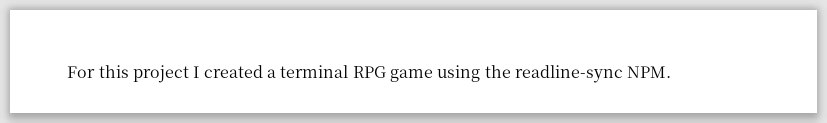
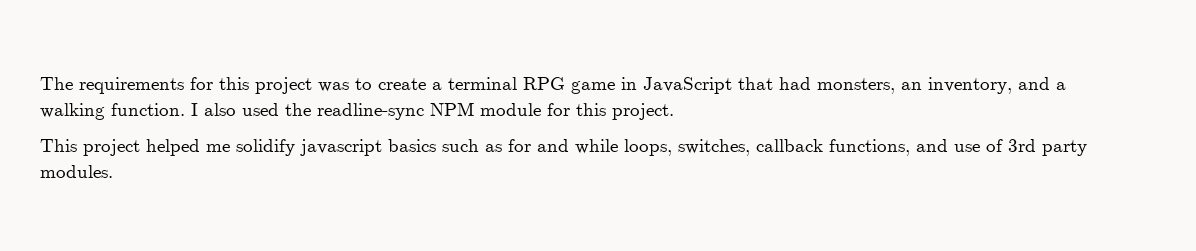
- For this project I created a terminal RPG game using the readline-sync NPM.
+ The requirements for this project was to create a terminal RPG game in JavaScript that had monsters, an inventory, and a walking function. I also used the readline-sync NPM module for this project.
+ This project helped me solidify javascript basics such as for and while loops, switches, callback functions, and use of 3rd party modules.

